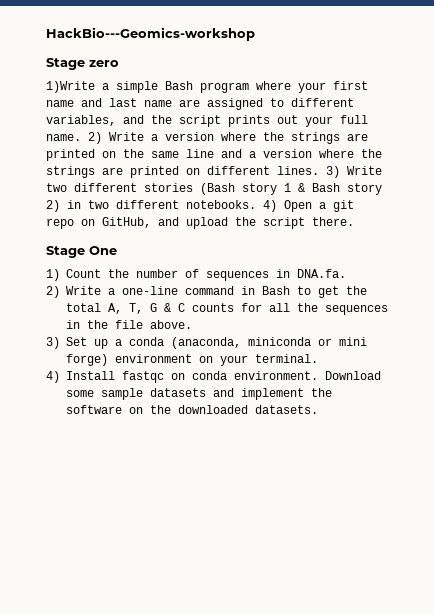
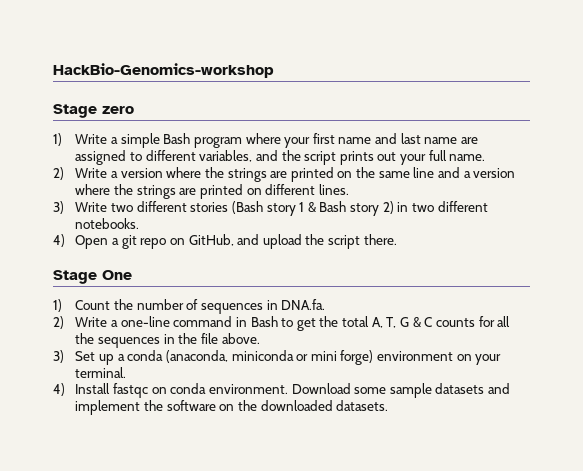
- HackBio---Geomics-workshop
+ HackBio-Genomics-workshop
- 1)Write a simple Bash program where your first name and last name are assigned to different variables, and the script prints out your full name. 2) Write a version where the strings are printed on the same line and a version where the strings are printed on different lines. 3) Write two different stories (Bash story 1 & Bash story 2) in two different notebooks. 4) Open a git repo on GitHub, and upload the script there.
+ 1) Write a simple Bash program where your first name and last name are assigned to different variables, and the script prints out your full name.
+ 2) Write a version where the strings are printed on the same line and a version where the strings are printed on different lines.
+ 3) Write two different stories (Bash story 1 & Bash story 2) in two different notebooks.
+ 4) Open a git repo on GitHub, and upload the script there.

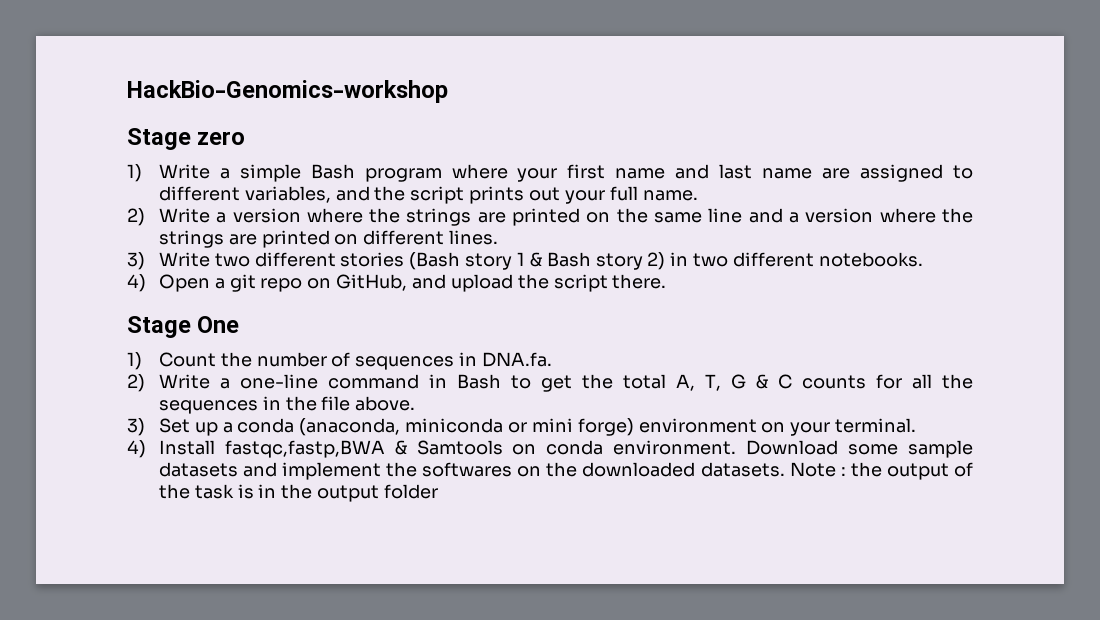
- 4) Install fastqc on conda environment.
+ 4) Install fastqc,fastp,BWA & Samtools on conda environment.
- Download some sample datasets and implement the software on the downloaded datasets.
+ Download some sample datasets and implement the softwares on the downloaded datasets.
+ Note : the output of the task is in the output folder

